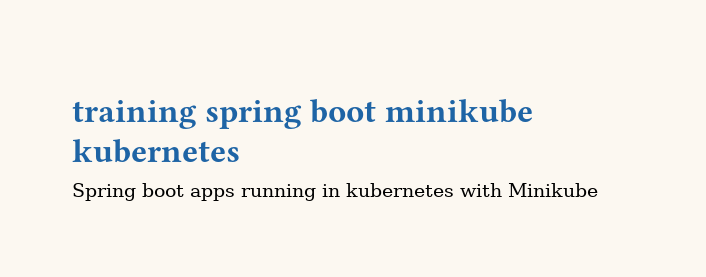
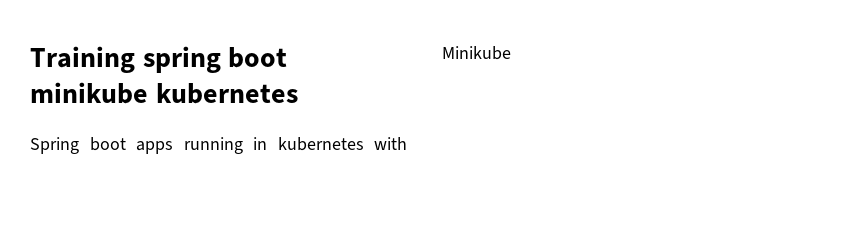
- training spring boot minikube kubernetes
+ Training spring boot minikube kubernetes

